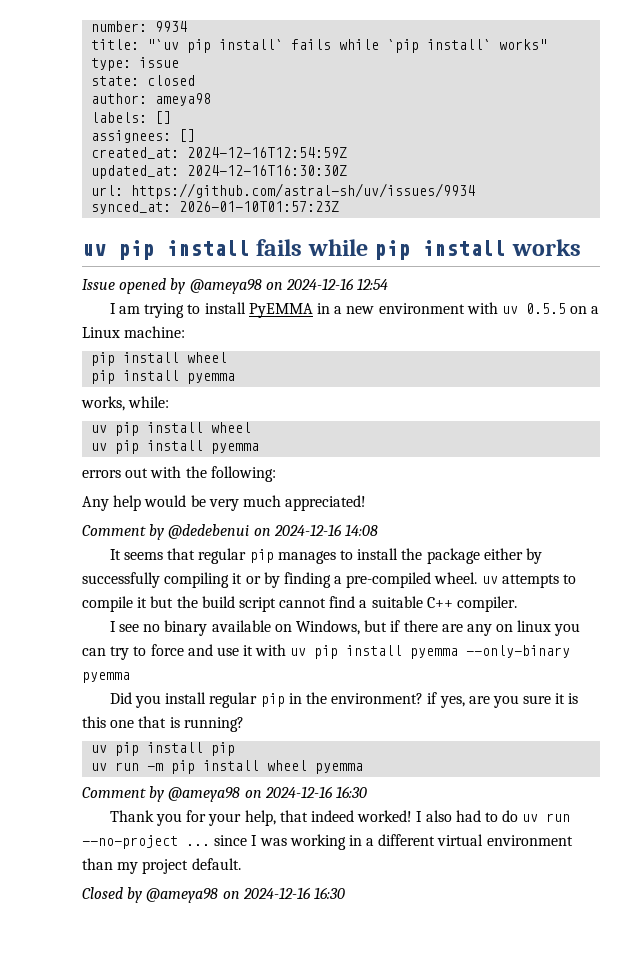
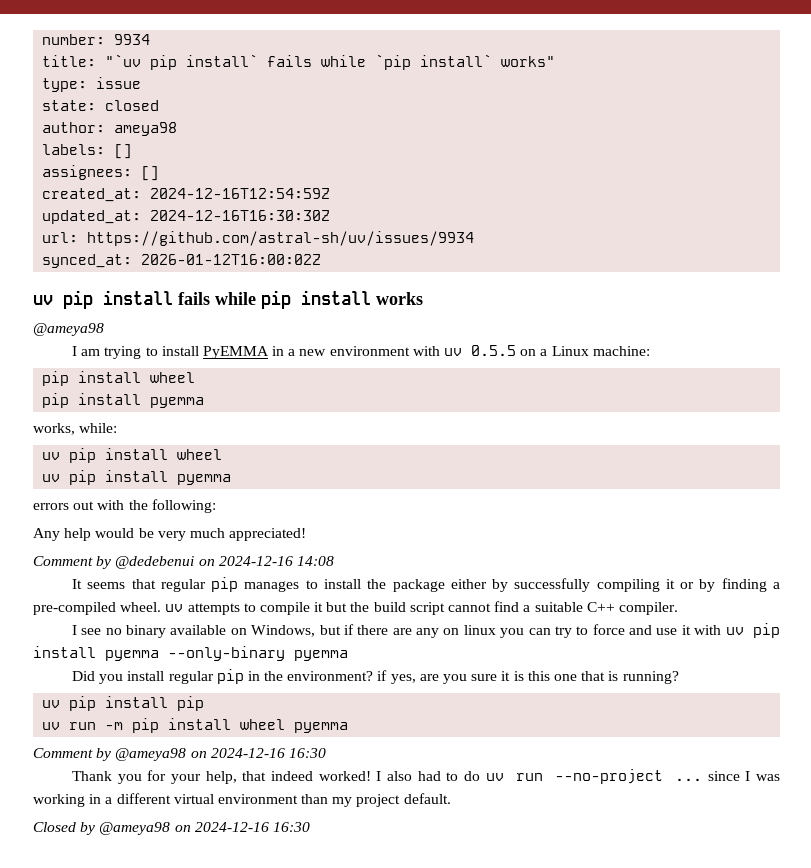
- synced_at: 2026-01-10T01:57:23Z
+ synced_at: 2026-01-12T16:00:02Z
  uv pip install fails while pip install works
- Issue opened by @ameya98 on 2024-12-16 12:54
+ @ameya98

